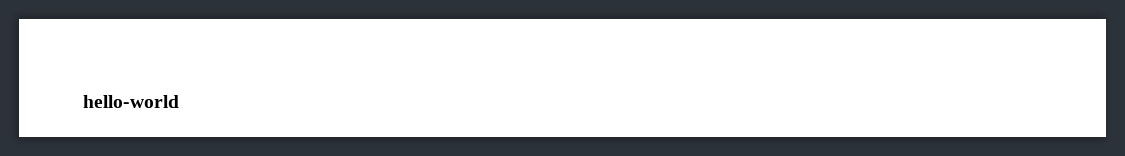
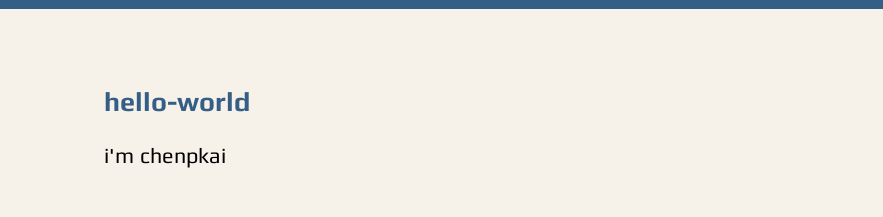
+ i'm chenpkai

